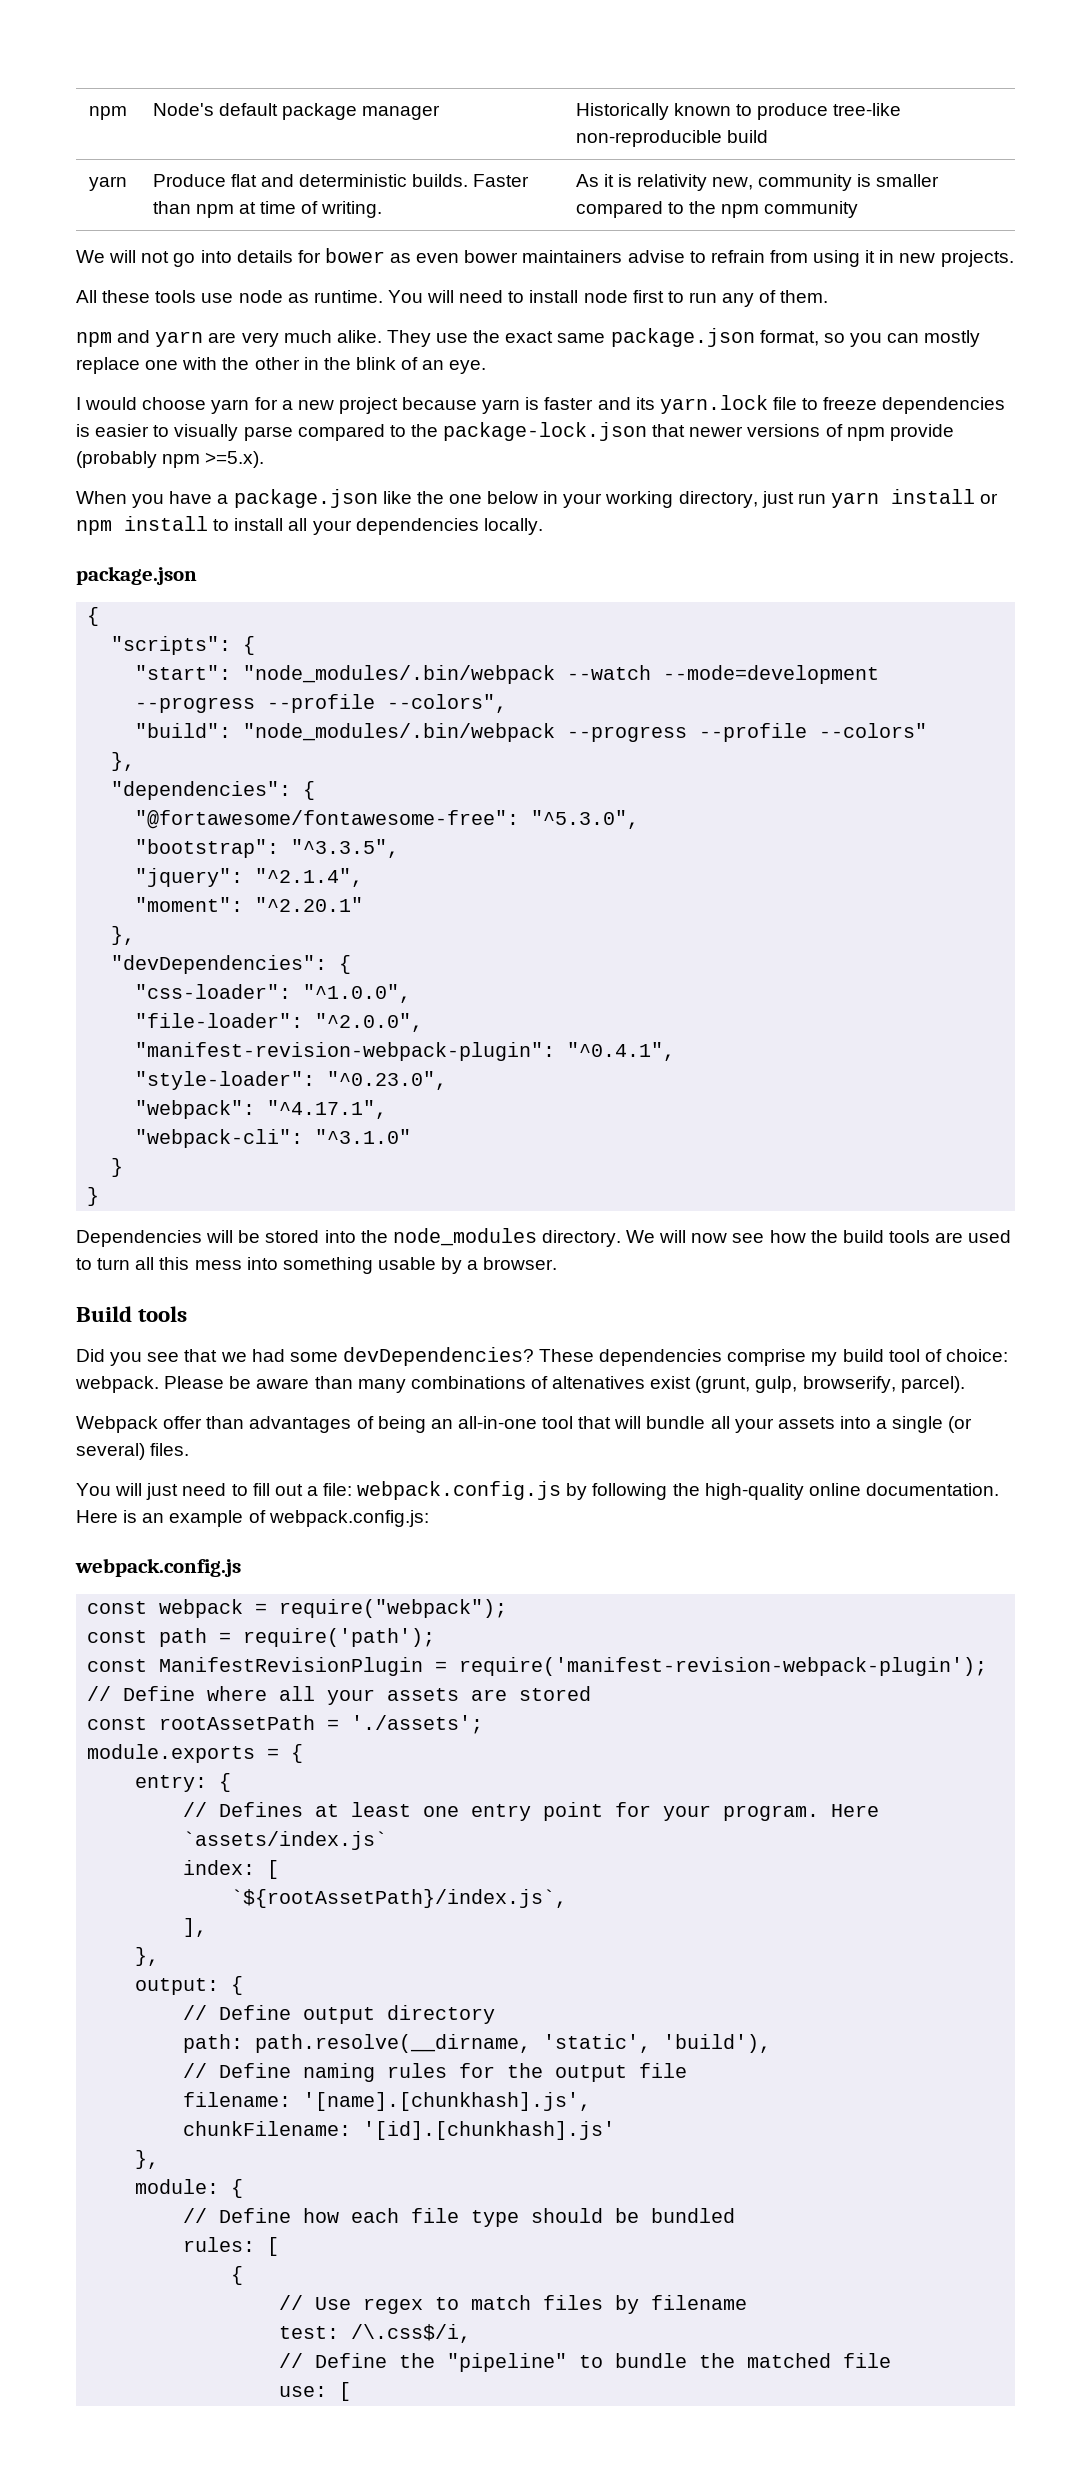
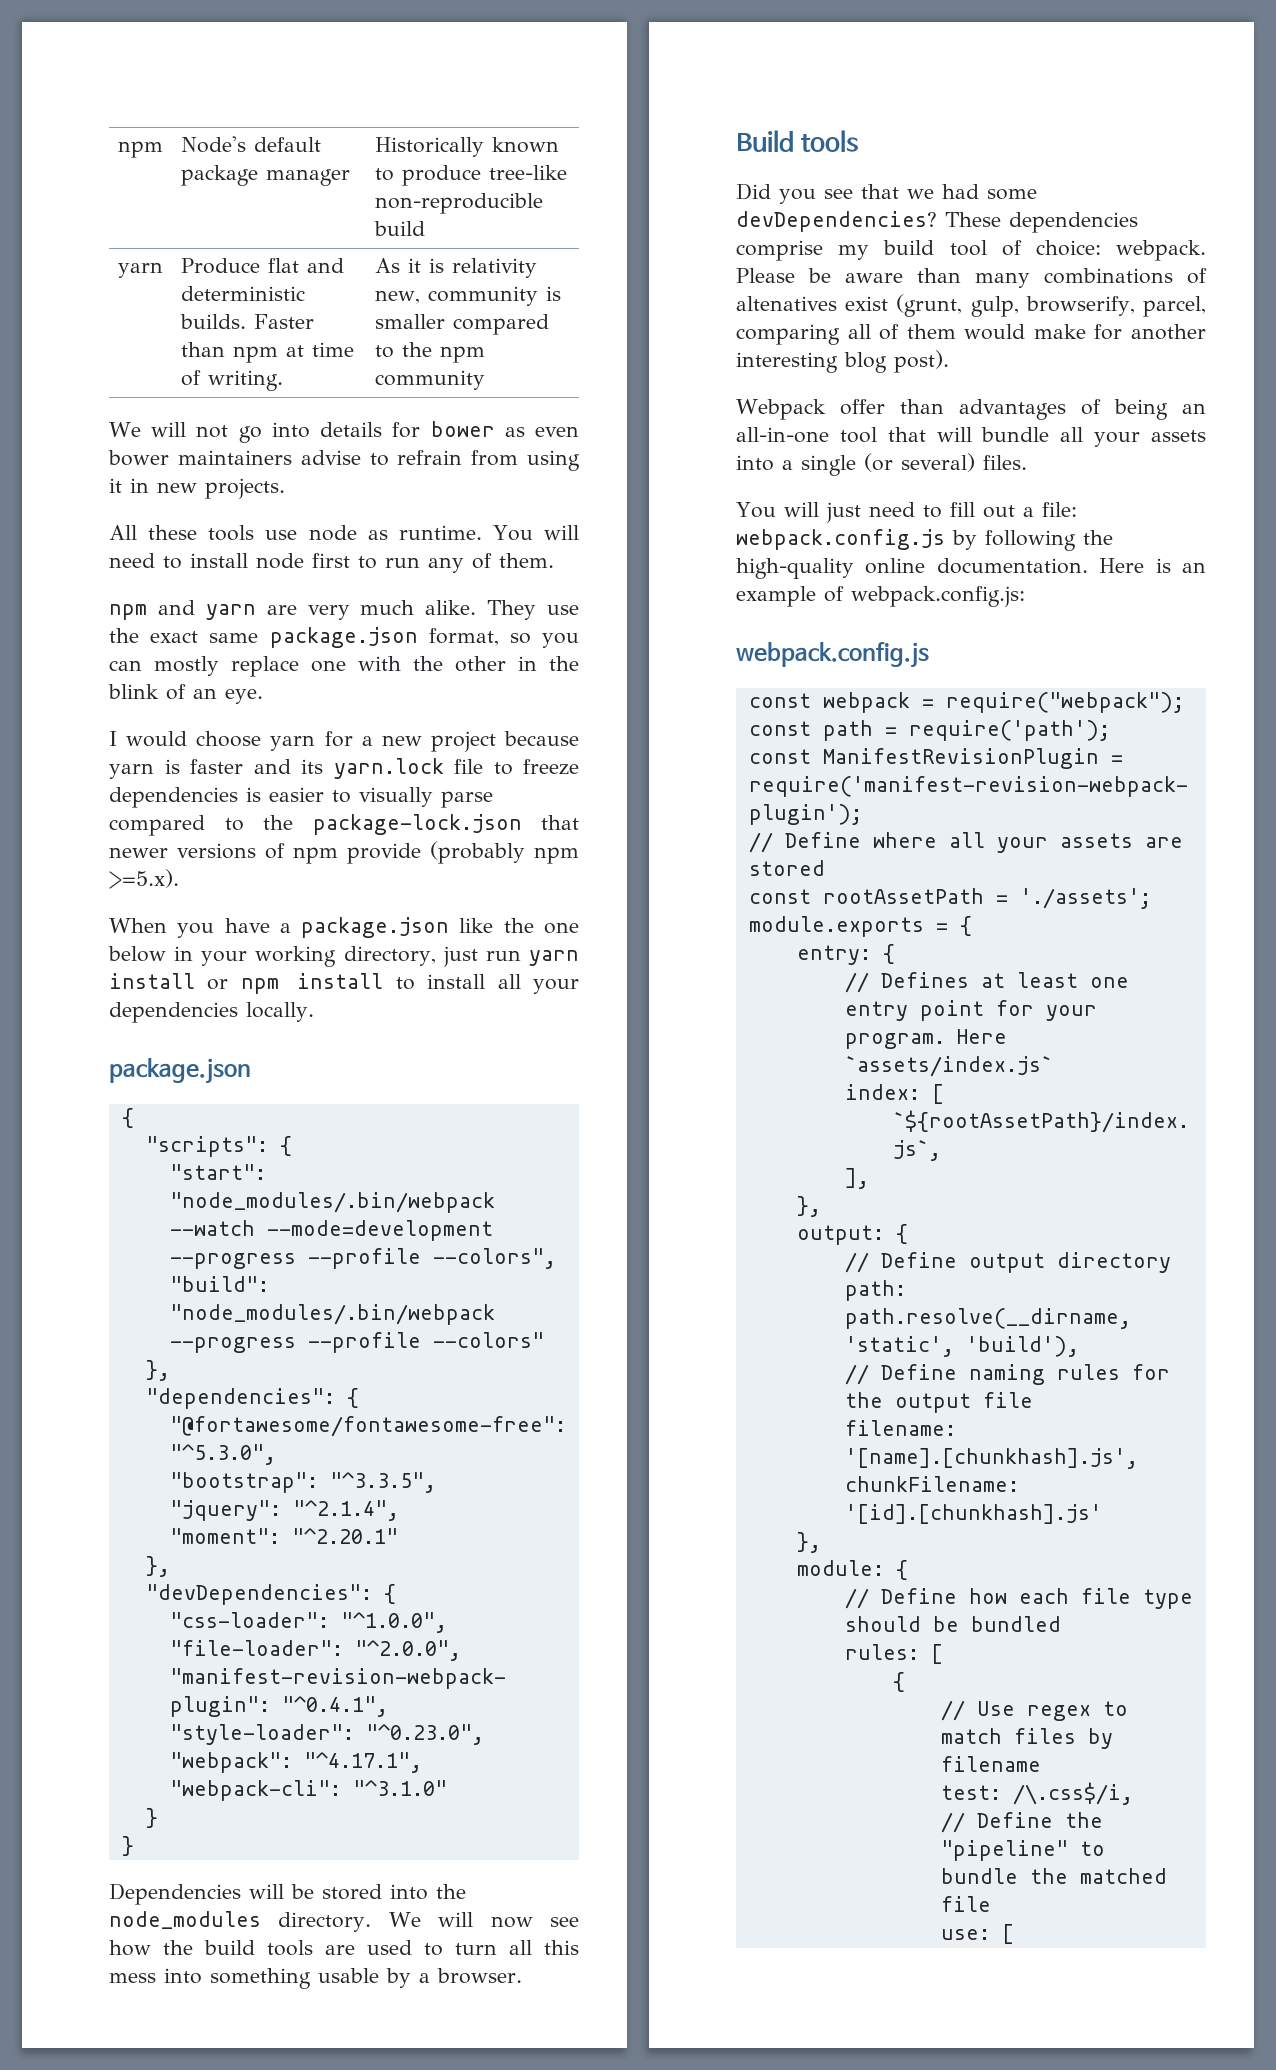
- Please be aware than many combinations of altenatives exist (grunt, gulp, browserify, parcel).
+ Please be aware than many combinations of altenatives exist (grunt, gulp, browserify, parcel, comparing all of them would make for another interesting blog post).

